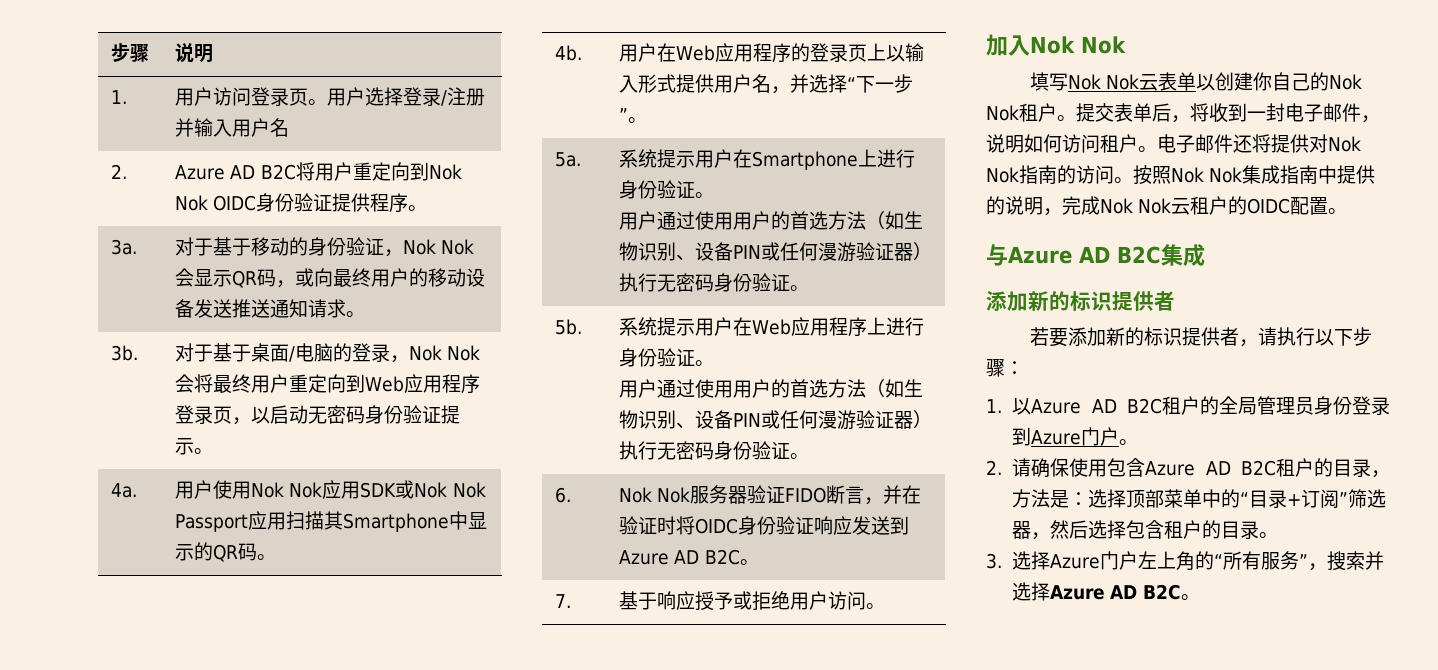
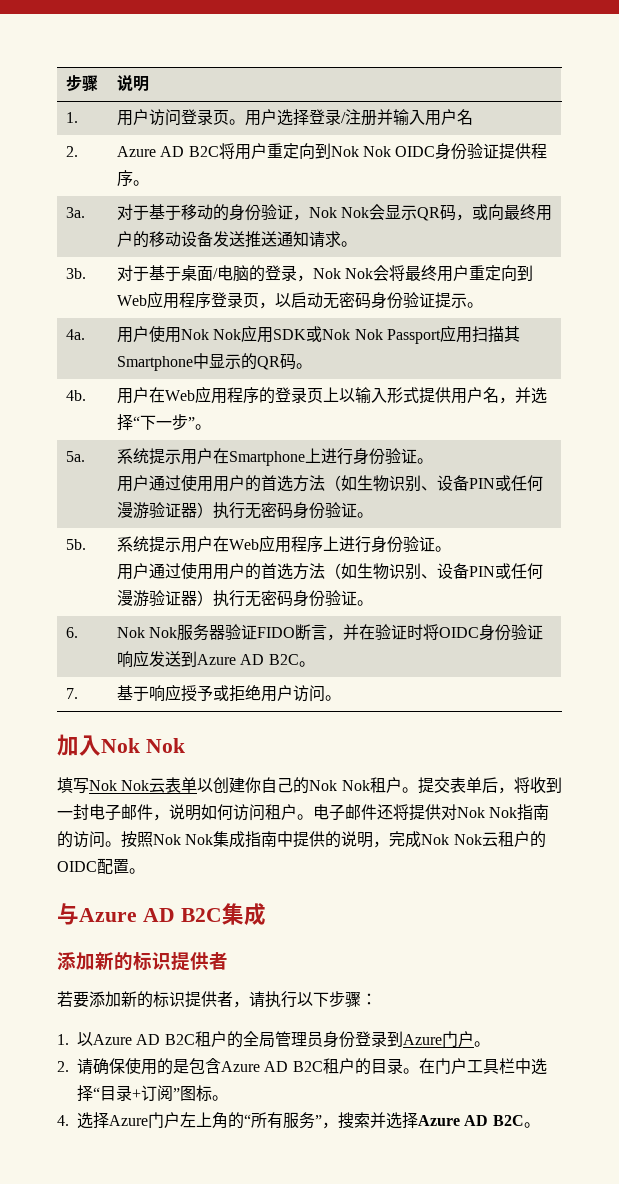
- 2.请确保使用包含Azure AD B2C租户的目录，方法是：选择顶部菜单中的“目录+订阅”筛选器，然后选择包含租户的目录。
- 3.选择Azure门户左上角的“所有服务”，搜索并选择Azure AD B2C。
+ 2.请确保使用的是包含Azure AD B2C租户的目录。在门户工具栏中选择“目录+订阅”图标。
+ 4.选择Azure门户左上角的“所有服务”，搜索并选择Azure AD B2C。

